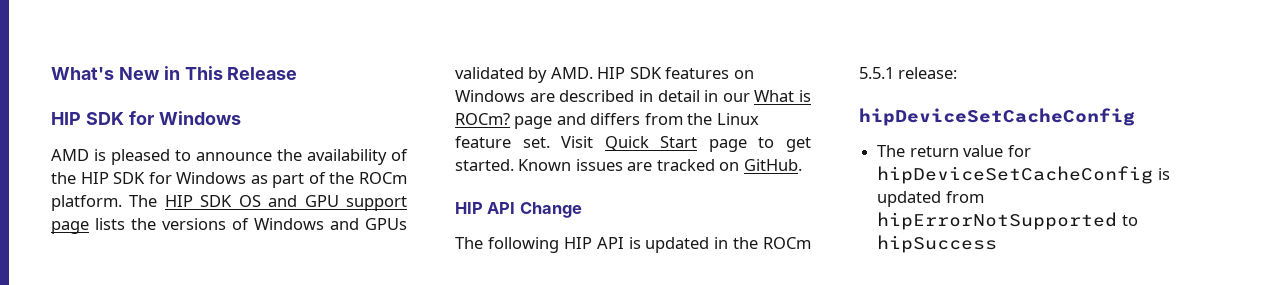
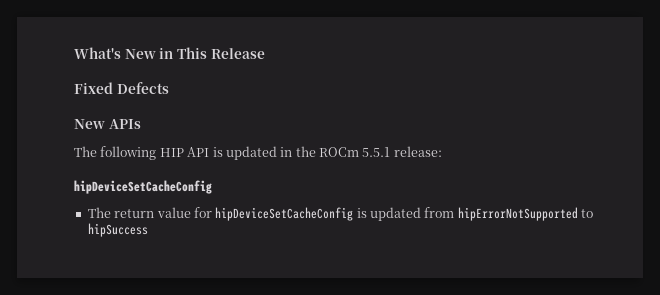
  What's New in This Release
- HIP SDK for Windows
- AMD is pleased to announce the availability of the HIP SDK for Windows as part of the ROCm platform. The HIP SDK OS and GPU support page lists the versions of Windows and GPUs validated by AMD. HIP SDK features on Windows are described in detail in our What is ROCm? page and differs from the Linux feature set. Visit Quick Start page to get started. Known issues are tracked on GitHub.
- HIP API Change
+ Fixed Defects
+ New APIs

